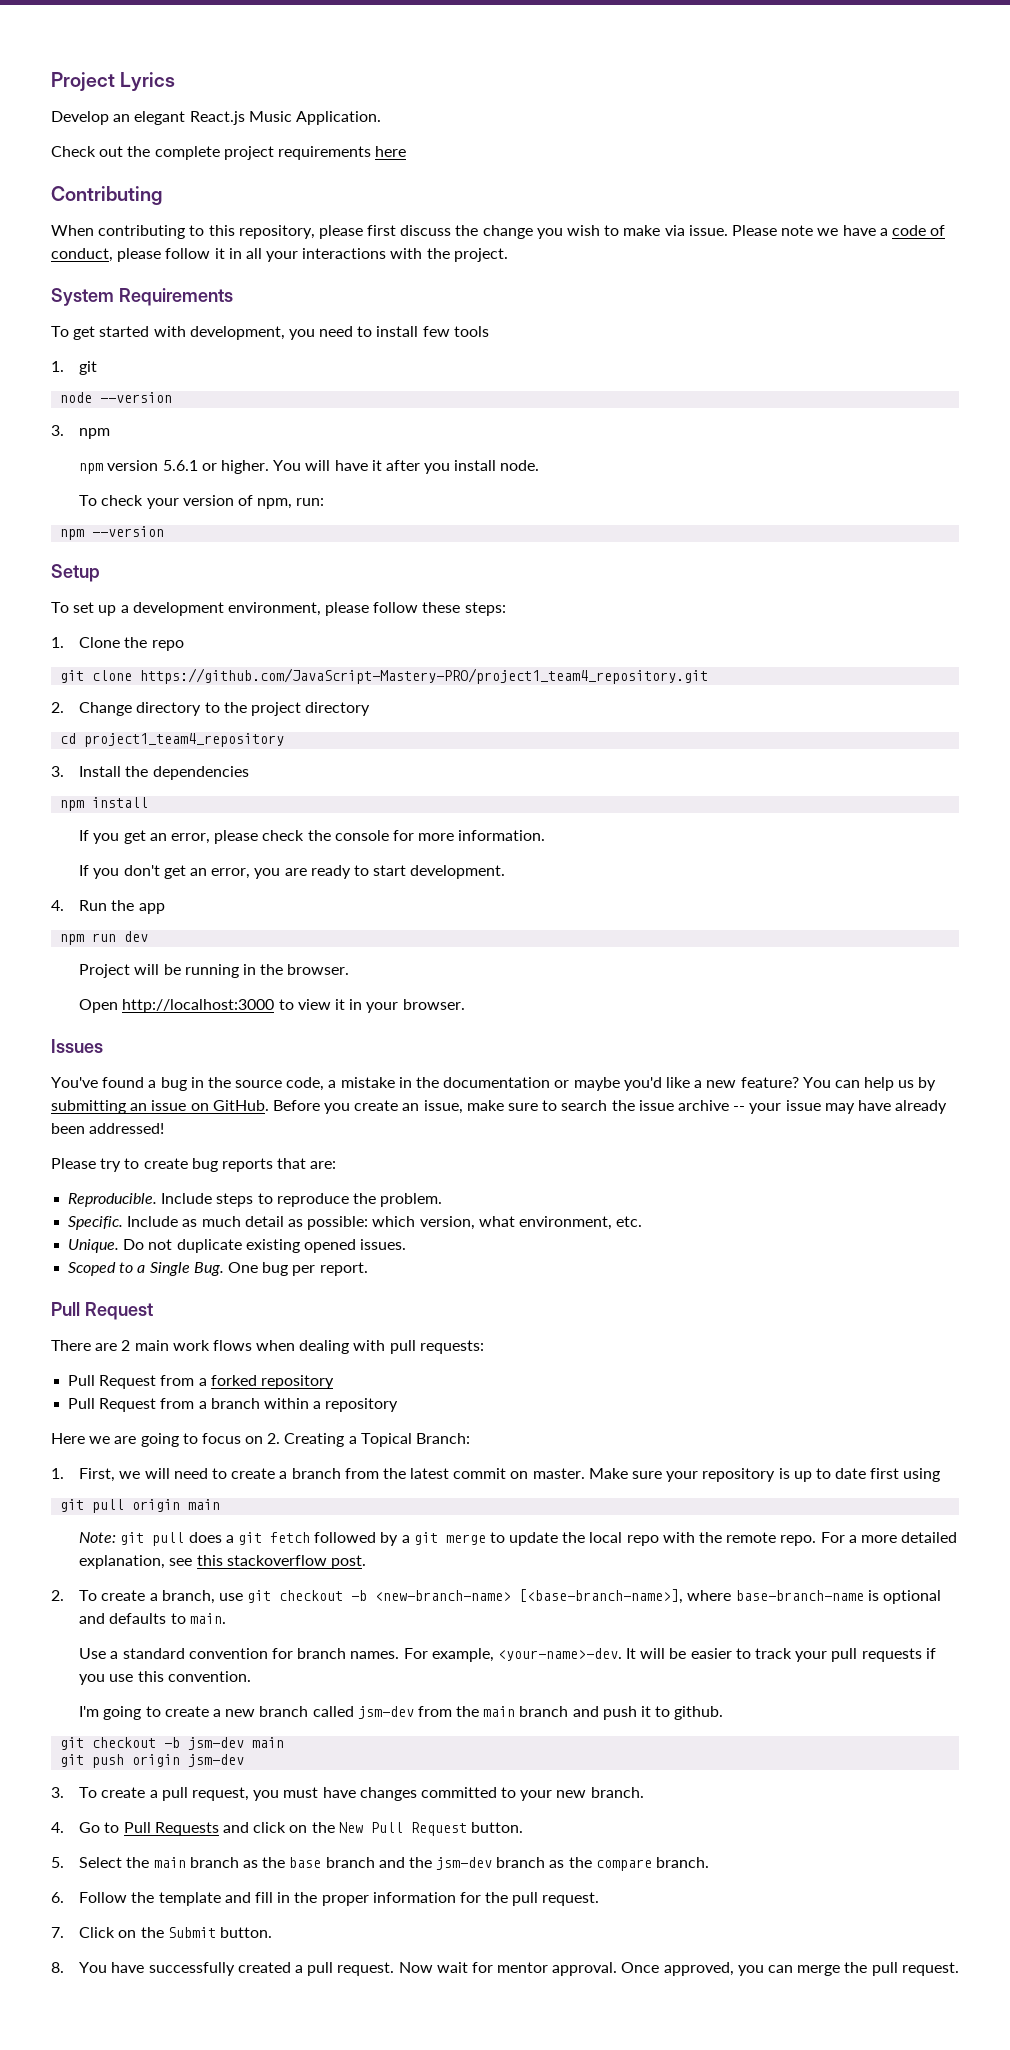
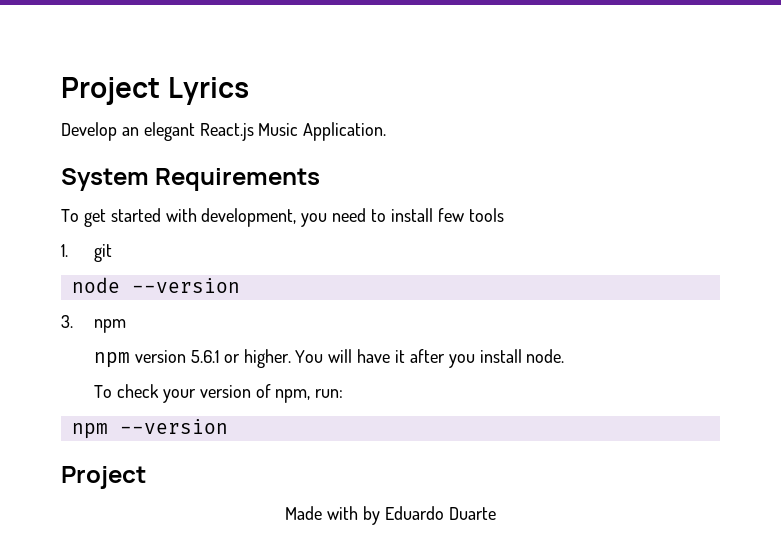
- Check out the complete project requirements here
- Contributing
- When contributing to this repository, please first discuss the change you wish to make via issue. Please note we have a code of conduct, please follow it in all your interactions with the project.
  npm --version
- Setup
- To set up a development environment, please follow these steps:
- 1. Clone the repo
- git clone https://github.com/JavaScript-Mastery-PRO/project1_team4_repository.git
- 2. Change directory to the project directory
- cd project1_team4_repository
- 3. Install the dependencies
- npm install
- If you get an error, please check the console for more information.
- If you don't get an error, you are ready to start development.
- 4. Run the app
- npm run dev
- Project will be running in the browser.
- Open http://localhost:3000 to view it in your browser.
- Issues
- You've found a bug in the source code, a mistake in the documentation or maybe you'd like a new feature? You can help us by submitting an issue on GitHub. Before you create an issue, make sure to search the issue archive -- your issue may have already been addressed!
- Please try to create bug reports that are:
- Reproducible. Include steps to reproduce the problem.
- Specific. Include as much detail as possible: which version, what environment, etc.
- Unique. Do not duplicate existing opened issues.
- Scoped to a Single Bug. One bug per report.
- Pull Request
- There are 2 main work flows when dealing with pull requests:
- Pull Request from a forked repository
- Pull Request from a branch within a repository
- Here we are going to focus on 2. Creating a Topical Branch:
- 1. First, we will need to create a branch from the latest commit on master. Make sure your repository is up to date first using
- git pull origin main
- Note: git pull does a git fetch followed by a git merge to update the local repo with the remote repo. For a more detailed explanation, see this stackoverflow post.
- 2. To create a branch, use git checkout -b <new-branch-name> [<base-branch-name>], where base-branch-name is optional and defaults to main.
- Use a standard convention for branch names. For example, <your-name>-dev. It will be easier to track your pull requests if you use this convention.
- I'm going to create a new branch called jsm-dev from the main branch and push it to github.
- git checkout -b jsm-dev main
- git push origin jsm-dev
- 3. To create a pull request, you must have changes committed to your new branch.
- 4. Go to Pull Requests and click on the New Pull Request button.
- 5. Select the main branch as the base branch and the jsm-dev branch as the compare branch.
- 6. Follow the template and fill in the proper information for the pull request.
- 7. Click on the Submit button.
- 8. You have successfully created a pull request. Now wait for mentor approval. Once approved, you can merge the pull request.
+ Project
+ Made with by Eduardo Duarte

